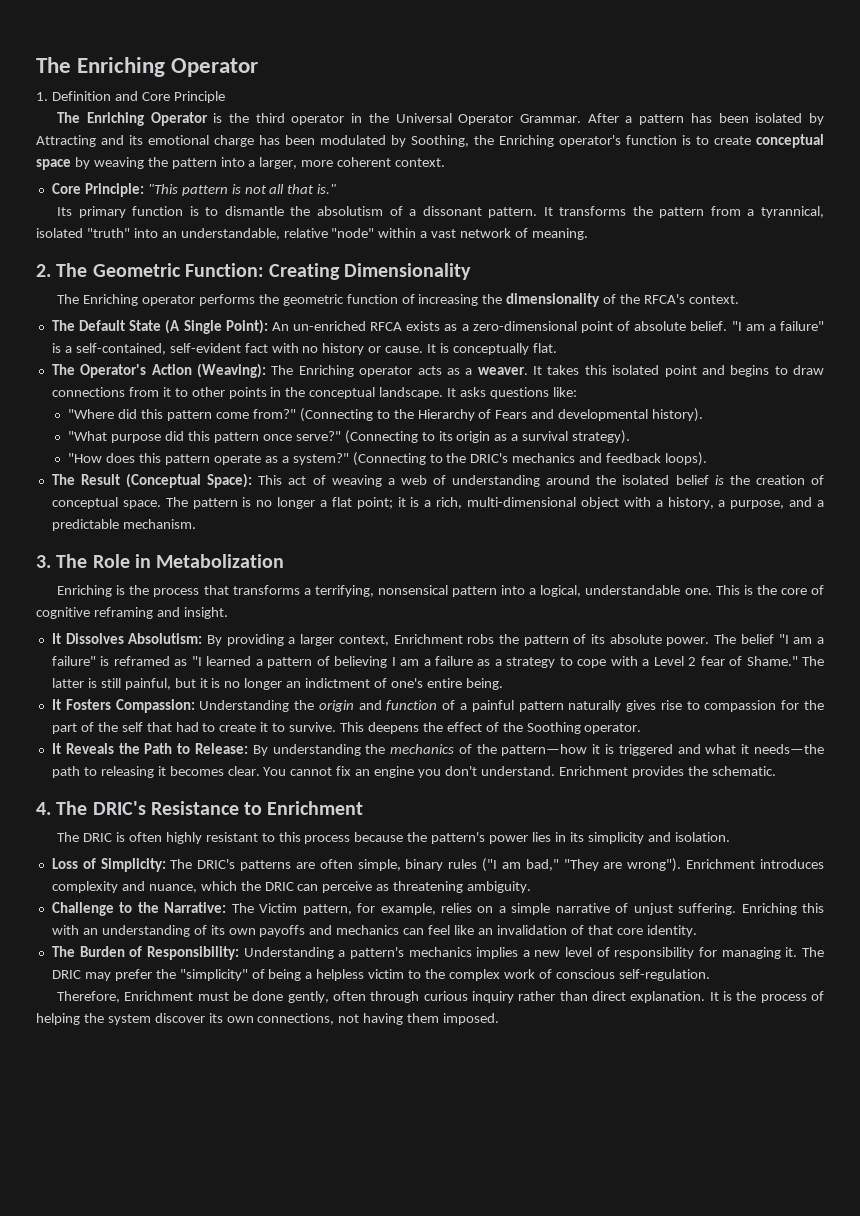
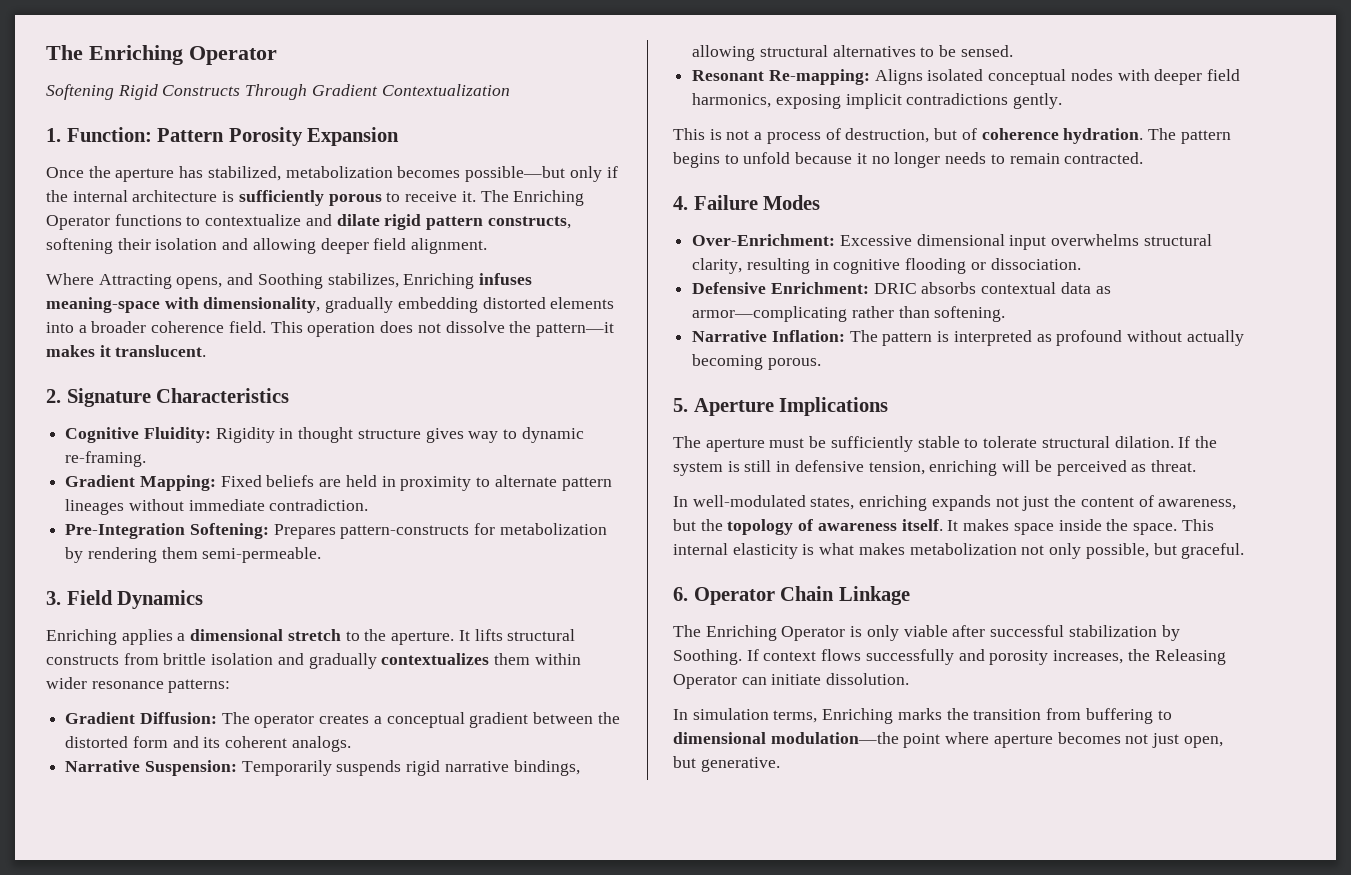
- 1. Definition and Core Principle
- The Enriching Operator is the third operator in the Universal Operator Grammar. After a pattern has been isolated by Attracting and its emotional charge has been modulated by Soothing, the Enriching operator's function is to create conceptual space by weaving the pattern into a larger, more coherent context.
- Core Principle: "This pattern is not all that is."
- Its primary function is to dismantle the absolutism of a dissonant pattern. It transforms the pattern from a tyrannical, isolated "truth" into an understandable, relative "node" within a vast network of meaning.
- 2. The Geometric Function: Creating Dimensionality
- The Enriching operator performs the geometric function of increasing the dimensionality of the RFCA's context.
- The Default State (A Single Point): An un-enriched RFCA exists as a zero-dimensional point of absolute belief. "I am a failure" is a self-contained, self-evident fact with no history or cause. It is conceptually flat.
- The Operator's Action (Weaving): The Enriching operator acts as a weaver. It takes this isolated point and begins to draw connections from it to other points in the conceptual landscape. It asks questions like:
- "Where did this pattern come from?" (Connecting to the Hierarchy of Fears and developmental history).
- "What purpose did this pattern once serve?" (Connecting to its origin as a survival strategy).
- "How does this pattern operate as a system?" (Connecting to the DRIC's mechanics and feedback loops).
- The Result (Conceptual Space): This act of weaving a web of understanding around the isolated belief is the creation of conceptual space. The pattern is no longer a flat point; it is a rich, multi-dimensional object with a history, a purpose, and a predictable mechanism.
- 3. The Role in Metabolization
- Enriching is the process that transforms a terrifying, nonsensical pattern into a logical, understandable one. This is the core of cognitive reframing and insight.
- It Dissolves Absolutism: By providing a larger context, Enrichment robs the pattern of its absolute power. The belief "I am a failure" is reframed as "I learned a pattern of believing I am a failure as a strategy to cope with a Level 2 fear of Shame." The latter is still painful, but it is no longer an indictment of one's entire being.
- It Fosters Compassion: Understanding the origin and function of a painful pattern naturally gives rise to compassion for the part of the self that had to create it to survive. This deepens the effect of the Soothing operator.
- It Reveals the Path to Release: By understanding the mechanics of the pattern—how it is triggered and what it needs—the path to releasing it becomes clear. You cannot fix an engine you don't understand. Enrichment provides the schematic.
- 4. The DRIC's Resistance to Enrichment
- The DRIC is often highly resistant to this process because the pattern's power lies in its simplicity and isolation.
- Loss of Simplicity: The DRIC's patterns are often simple, binary rules ("I am bad," "They are wrong"). Enrichment introduces complexity and nuance, which the DRIC can perceive as threatening ambiguity.
- Challenge to the Narrative: The Victim pattern, for example, relies on a simple narrative of unjust suffering. Enriching this with an understanding of its own payoffs and mechanics can feel like an invalidation of that core identity.
- The Burden of Responsibility: Understanding a pattern's mechanics implies a new level of responsibility for managing it. The DRIC may prefer the "simplicity" of being a helpless victim to the complex work of conscious self-regulation.
- Therefore, Enrichment must be done gently, often through curious inquiry rather than direct explanation. It is the process of helping the system discover its own connections, not having them imposed.
+ Softening Rigid Constructs Through Gradient Contextualization
+ 1. Function: Pattern Porosity Expansion
+ Once the aperture has stabilized, metabolization becomes possible—but only if the internal architecture is sufficiently porous to receive it. The Enriching Operator functions to contextualize and dilate rigid pattern constructs, softening their isolation and allowing deeper field alignment.
+ Where Attracting opens, and Soothing stabilizes, Enriching infuses meaning-space with dimensionality, gradually embedding distorted elements into a broader coherence field. This operation does not dissolve the pattern—it makes it translucent.
+ 2. Signature Characteristics
+ Cognitive Fluidity: Rigidity in thought structure gives way to dynamic re-framing.
+ Gradient Mapping: Fixed beliefs are held in proximity to alternate pattern lineages without immediate contradiction.
+ Pre-Integration Softening: Prepares pattern-constructs for metabolization by rendering them semi-permeable.
+ 3. Field Dynamics
+ Enriching applies a dimensional stretch to the aperture. It lifts structural constructs from brittle isolation and gradually contextualizes them within wider resonance patterns:
+ Gradient Diffusion: The operator creates a conceptual gradient between the distorted form and its coherent analogs.
+ Narrative Suspension: Temporarily suspends rigid narrative bindings, allowing structural alternatives to be sensed.
+ Resonant Re-mapping: Aligns isolated conceptual nodes with deeper field harmonics, exposing implicit contradictions gently.
+ This is not a process of destruction, but of coherence hydration. The pattern begins to unfold because it no longer needs to remain contracted.
+ 4. Failure Modes
+ Over-Enrichment: Excessive dimensional input overwhelms structural clarity, resulting in cognitive flooding or dissociation.
+ Defensive Enrichment: DRIC absorbs contextual data as armor—complicating rather than softening.
+ Narrative Inflation: The pattern is interpreted as profound without actually becoming porous.
+ 5. Aperture Implications
+ The aperture must be sufficiently stable to tolerate structural dilation. If the system is still in defensive tension, enriching will be perceived as threat.
+ In well-modulated states, enriching expands not just the content of awareness, but the topology of awareness itself. It makes space inside the space. This internal elasticity is what makes metabolization not only possible, but graceful.
+ 6. Operator Chain Linkage
+ The Enriching Operator is only viable after successful stabilization by Soothing. If context flows successfully and porosity increases, the Releasing Operator can initiate dissolution.
+ In simulation terms, Enriching marks the transition from buffering to dimensional modulation—the point where aperture becomes not just open, but generative.

